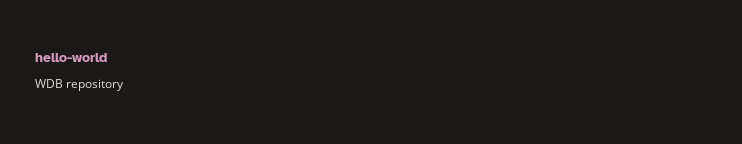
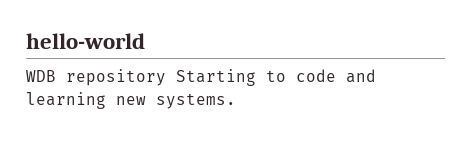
- WDB repository
+ WDB repository Starting to code and learning new systems.

